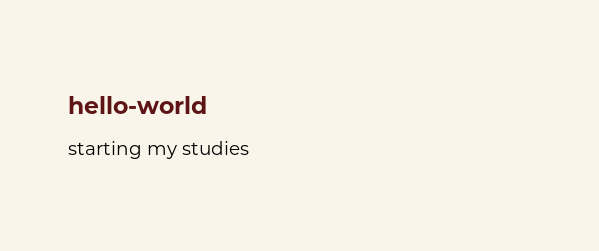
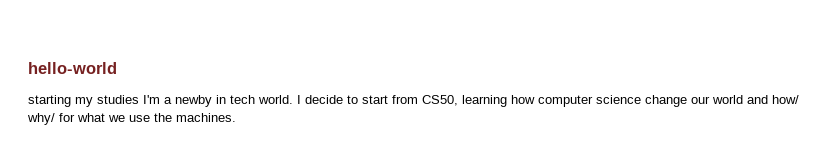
- starting my studies
+ starting my studies I'm a newby in tech world. I decide to start from CS50, learning how computer science change our world and how/ why/ for what we use the machines.

